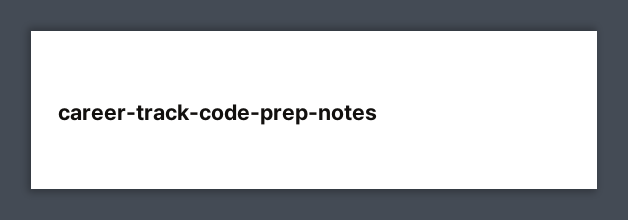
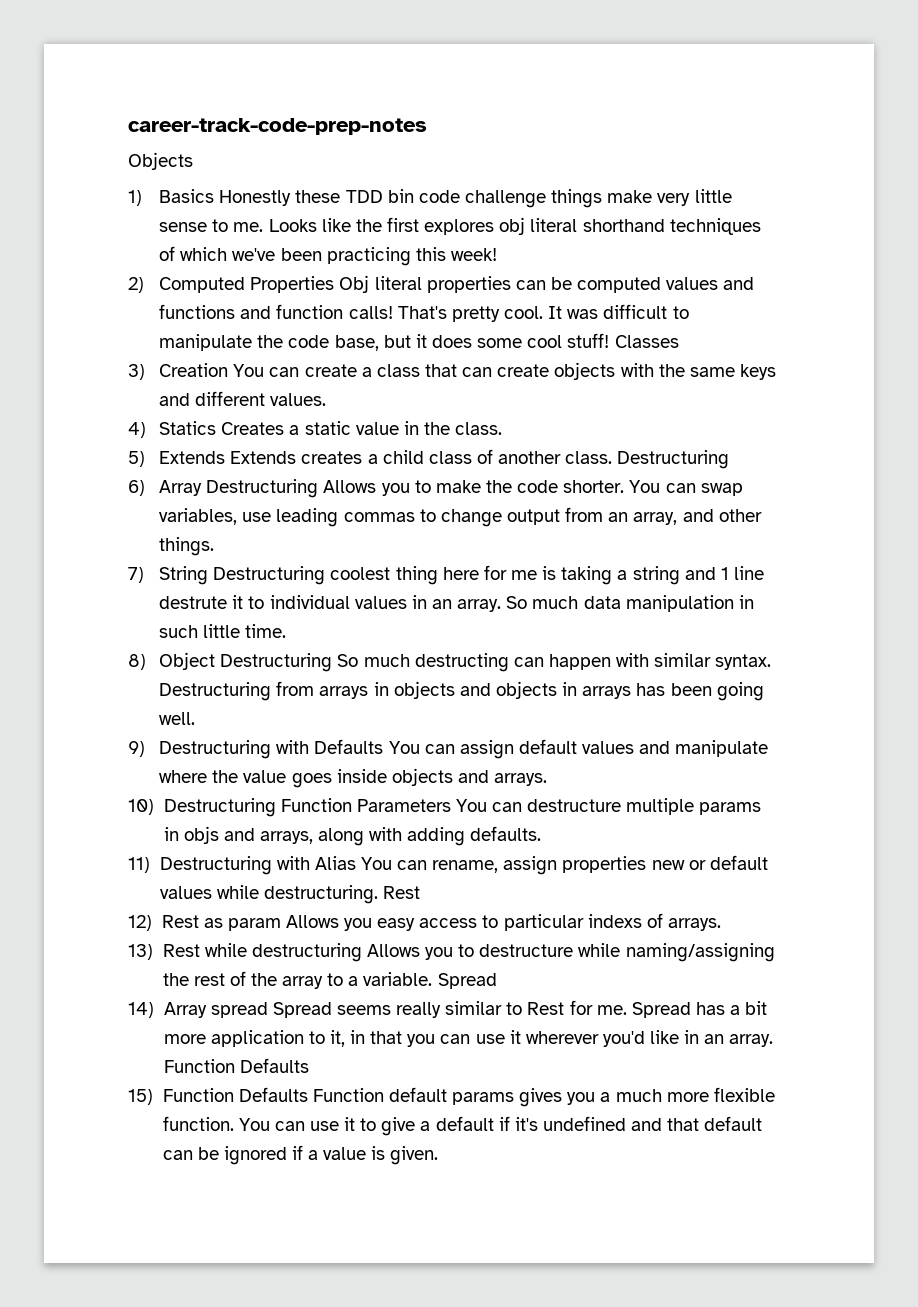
+ Objects
+ 1) Basics Honestly these TDD bin code challenge things make very little sense to me. Looks like the first explores obj literal shorthand techniques of which we've been practicing this week!
+ 2) Computed Properties Obj literal properties can be computed values and functions and function calls! That's pretty cool. It was difficult to manipulate the code base, but it does some cool stuff! Classes
+ 3) Creation You can create a class that can create objects with the same keys and different values.
+ 4) Statics Creates a static value in the class.
+ 5) Extends Extends creates a child class of another class. Destructuring
+ 6) Array Destructuring Allows you to make the code shorter. You can swap variables, use leading commas to change output from an array, and other things.
+ 7) String Destructuring coolest thing here for me is taking a string and 1 line destrute it to individual values in an array. So much data manipulation in such little time.
+ 8) Object Destructuring So much destructing can happen with similar syntax. Destructuring from arrays in objects and objects in arrays has been going well.
+ 9) Destructuring with Defaults You can assign default values and manipulate where the value goes inside objects and arrays.
+ 10) Destructuring Function Parameters You can destructure multiple params in objs and arrays, along with adding defaults.
+ 11) Destructuring with Alias You can rename, assign properties new or default values while destructuring. Rest
+ 12) Rest as param Allows you easy access to particular indexs of arrays.
+ 13) Rest while destructuring Allows you to destructure while naming/assigning the rest of the array to a variable. Spread
+ 14) Array spread Spread seems really similar to Rest for me. Spread has a bit more application to it, in that you can use it wherever you'd like in an array. Function Defaults
+ 15) Function Defaults Function default params gives you a much more flexible function. You can use it to give a default if it's undefined and that default can be ignored if a value is given.

